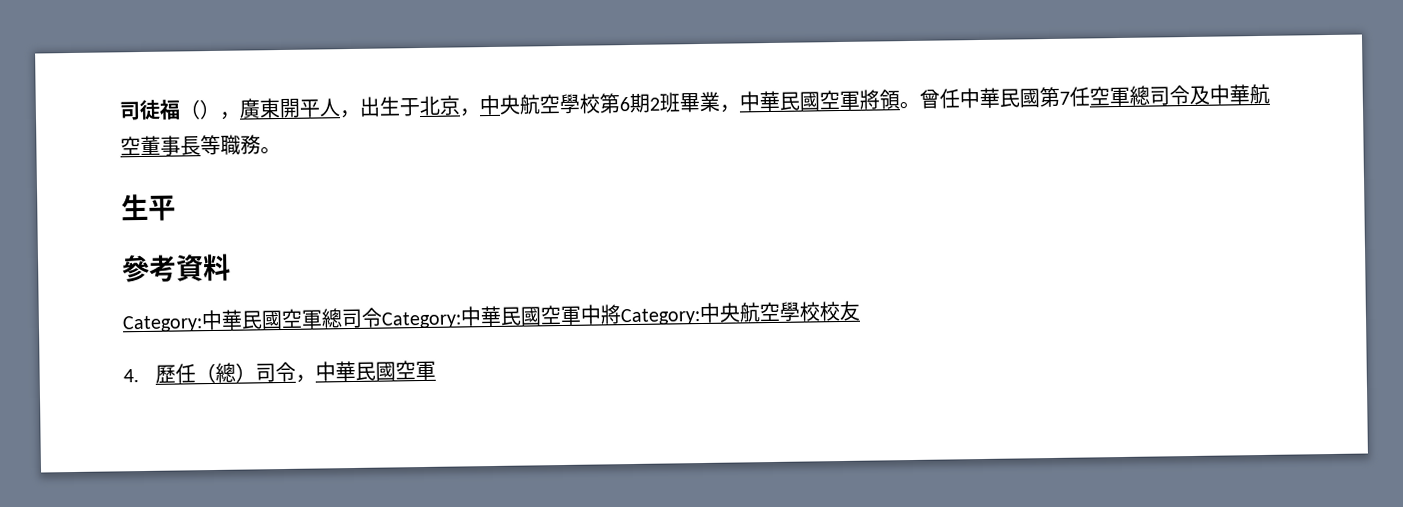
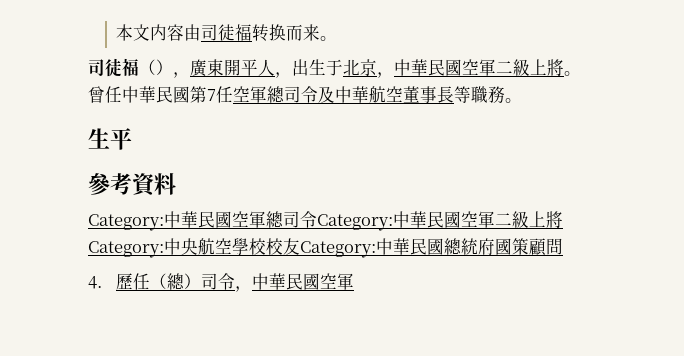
+ 本文内容由司徒福转换而来。
- 司徒福（），廣東開平人，出生于北京，中央航空學校第6期2班畢業，中華民國空軍將領。
+ 司徒福（），廣東開平人，出生于北京，中華民國空軍二級上將。
- Category:中華民國空軍總司令Category:中華民國空軍中將Category:中央航空學校校友
+ Category:中華民國空軍總司令Category:中華民國空軍二級上將Category:中央航空學校校友Category:中華民國總統府國策顧問

